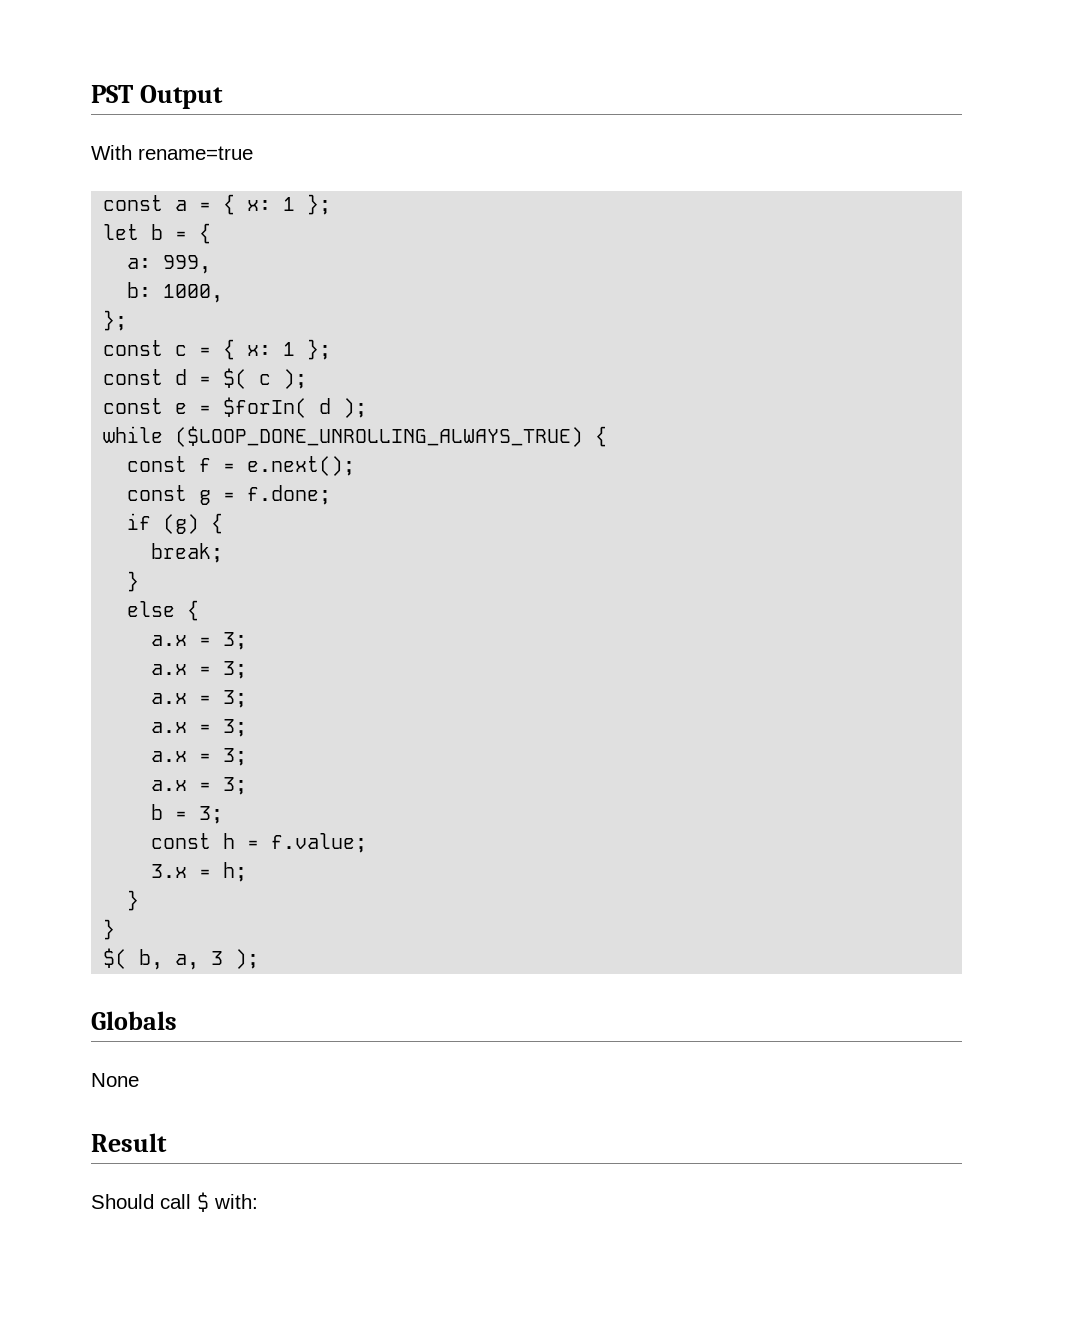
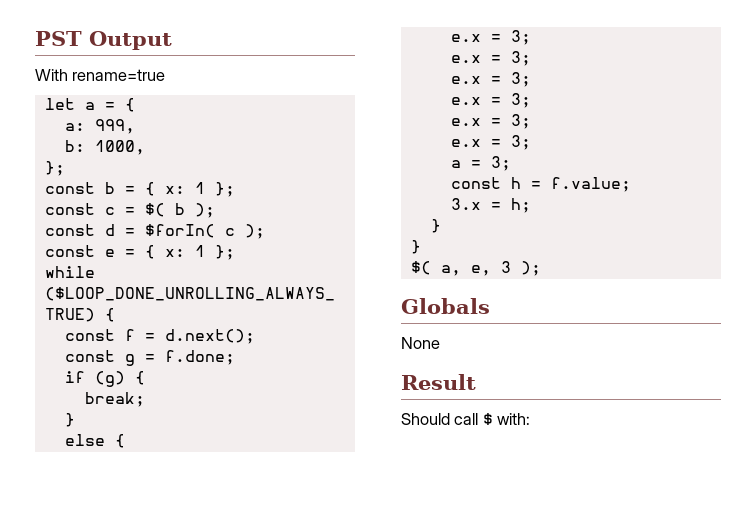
- const a = { x: 1 };
- let b = {
+ let a = {
- const c = { x: 1 };
+ const b = { x: 1 };
+ const c = $( b );
- const d = $( c );
+ const d = $forIn( c );
- const e = $forIn( d );
+ const e = { x: 1 };
- const f = e.next();
+ const f = d.next();
  else {
- a.x = 3;
- a.x = 3;
- a.x = 3;
- a.x = 3;
- a.x = 3;
- a.x = 3;
- b = 3;
+ e.x = 3;
+ e.x = 3;
+ e.x = 3;
+ e.x = 3;
+ e.x = 3;
+ e.x = 3;
+ a = 3;
- $( b, a, 3 );
+ $( a, e, 3 );

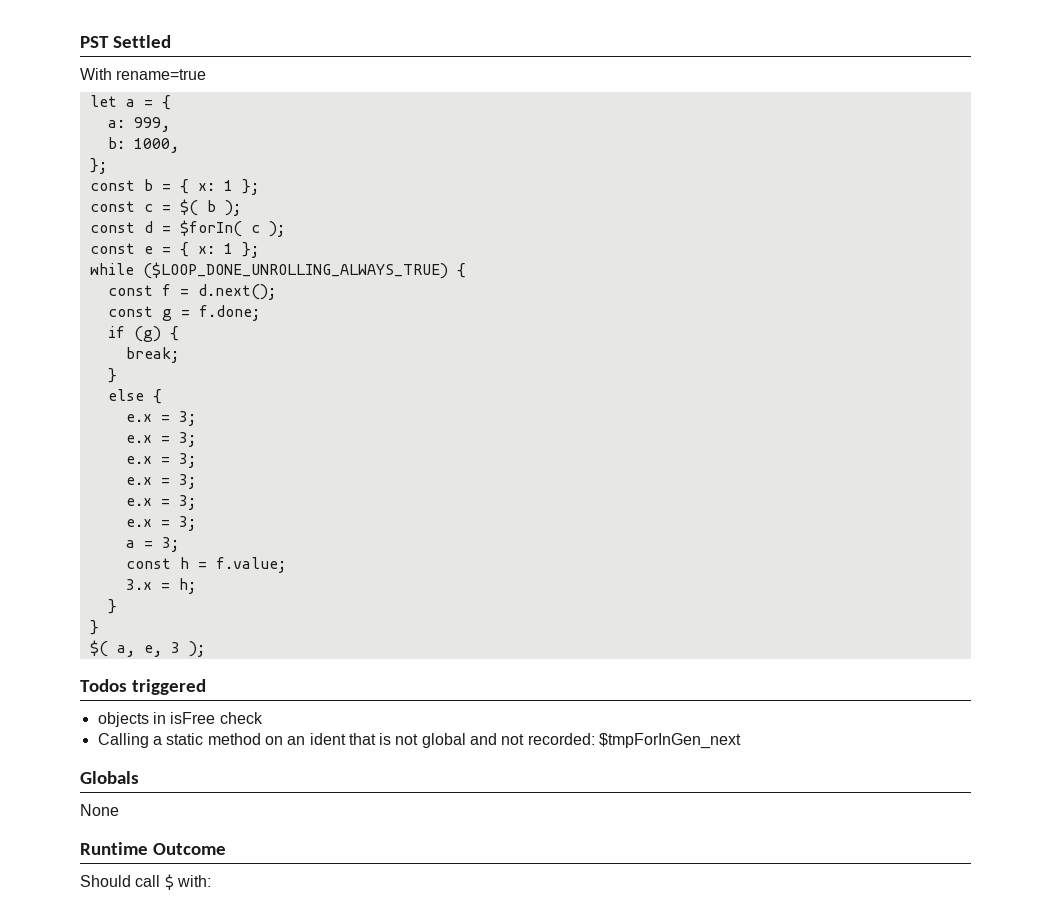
- PST Output
+ PST Settled
+ Todos triggered
+ objects in isFree check
+ Calling a static method on an ident that is not global and not recorded: $tmpForInGen_next
- Result
+ Runtime Outcome

